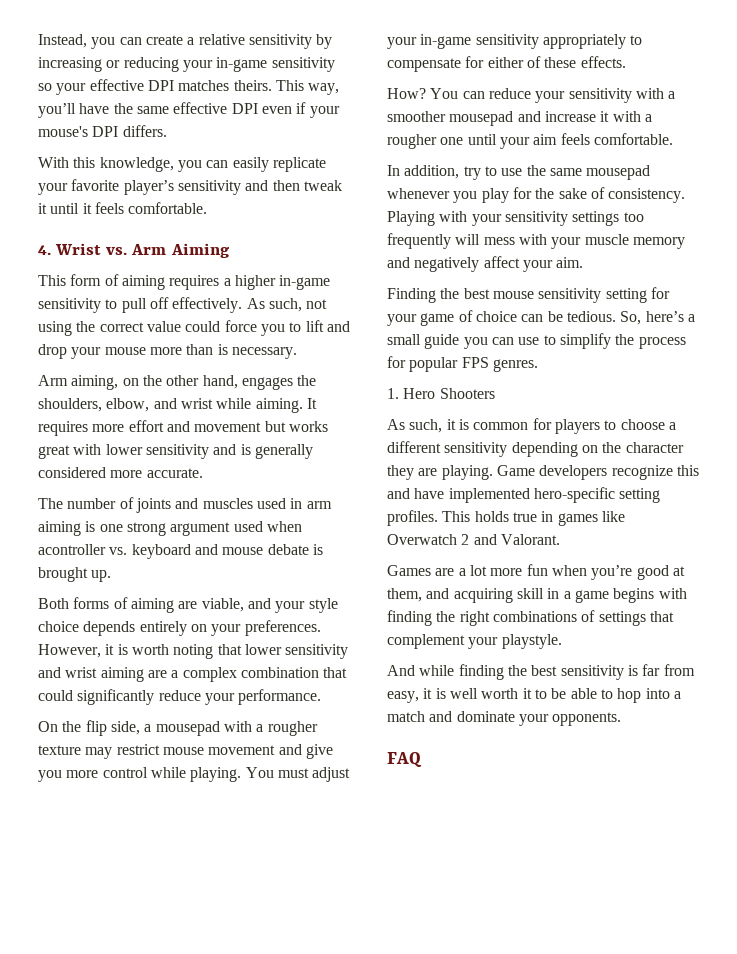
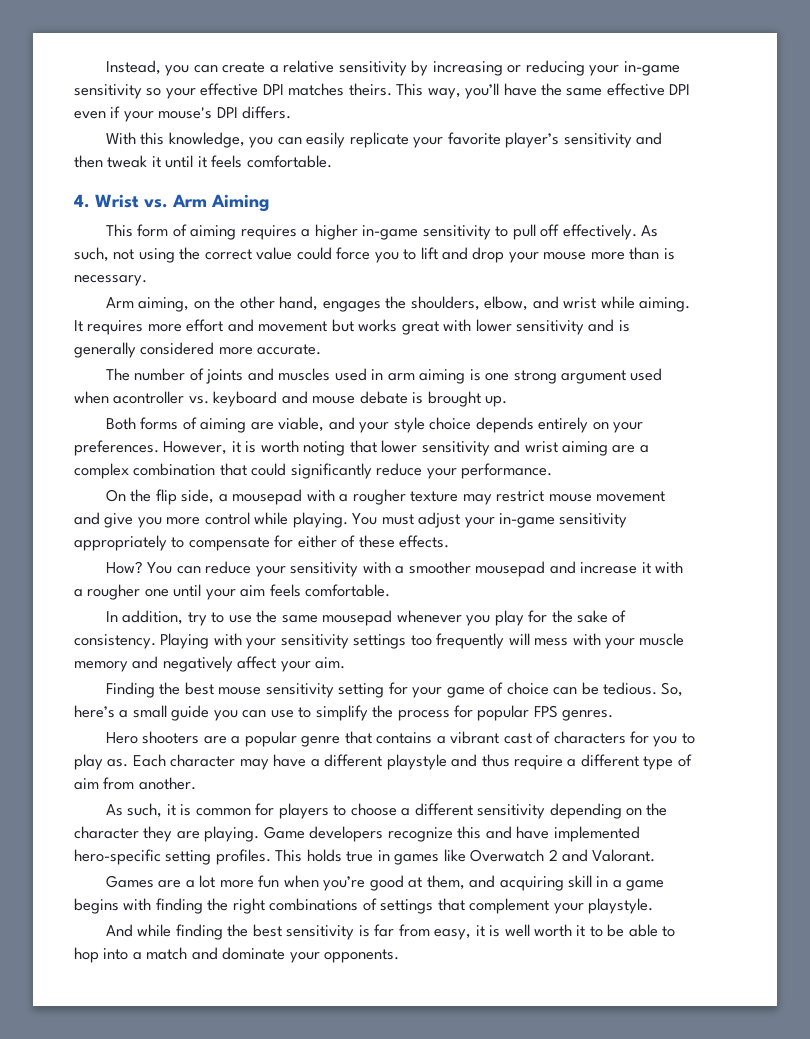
- 1. Hero Shooters
+ Hero shooters are a popular genre that contains a vibrant cast of characters for you to play as. Each character may have a different playstyle and thus require a different type of aim from another.
- FAQ

